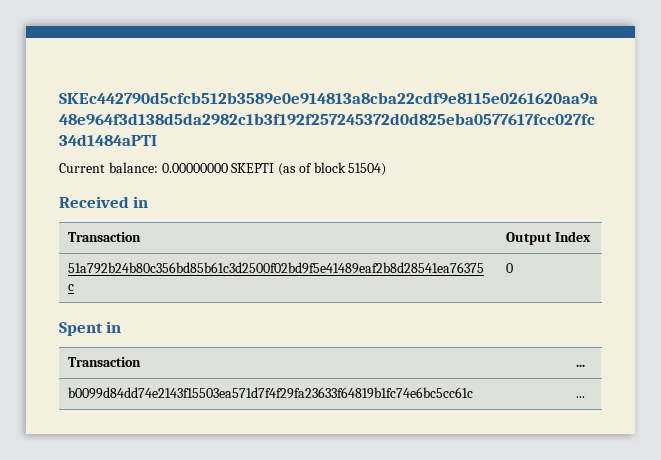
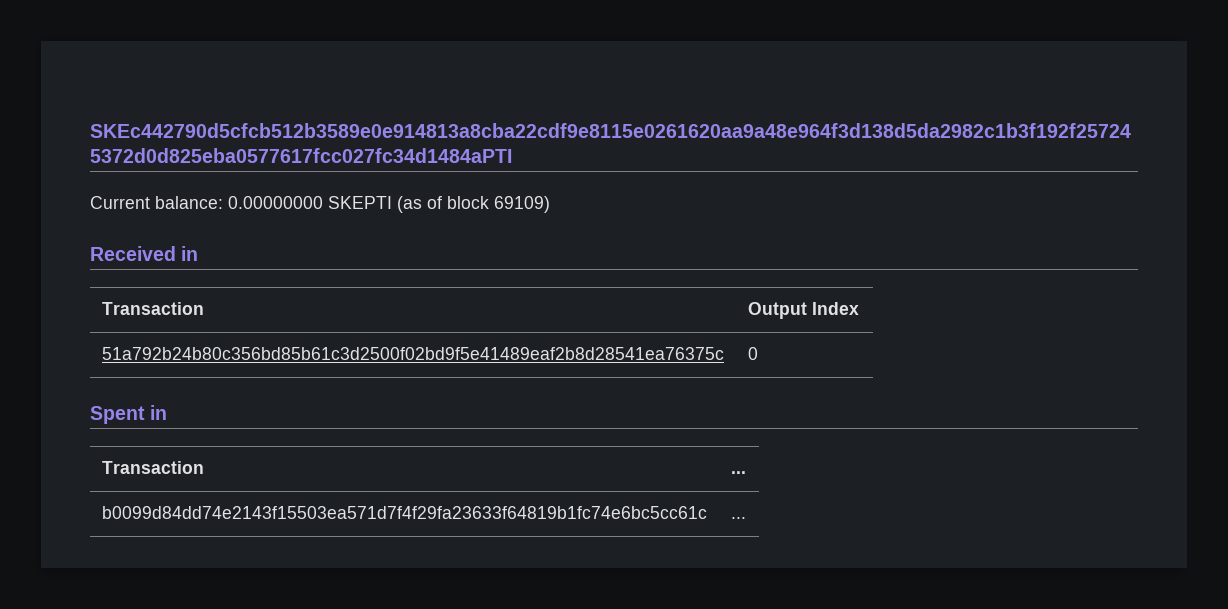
- Current balance: 0.00000000 SKEPTI (as of block 51504)
+ Current balance: 0.00000000 SKEPTI (as of block 69109)

